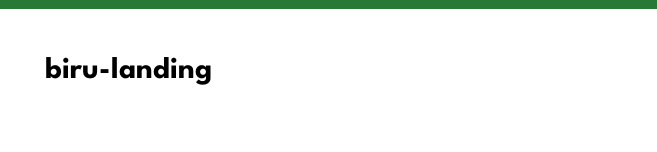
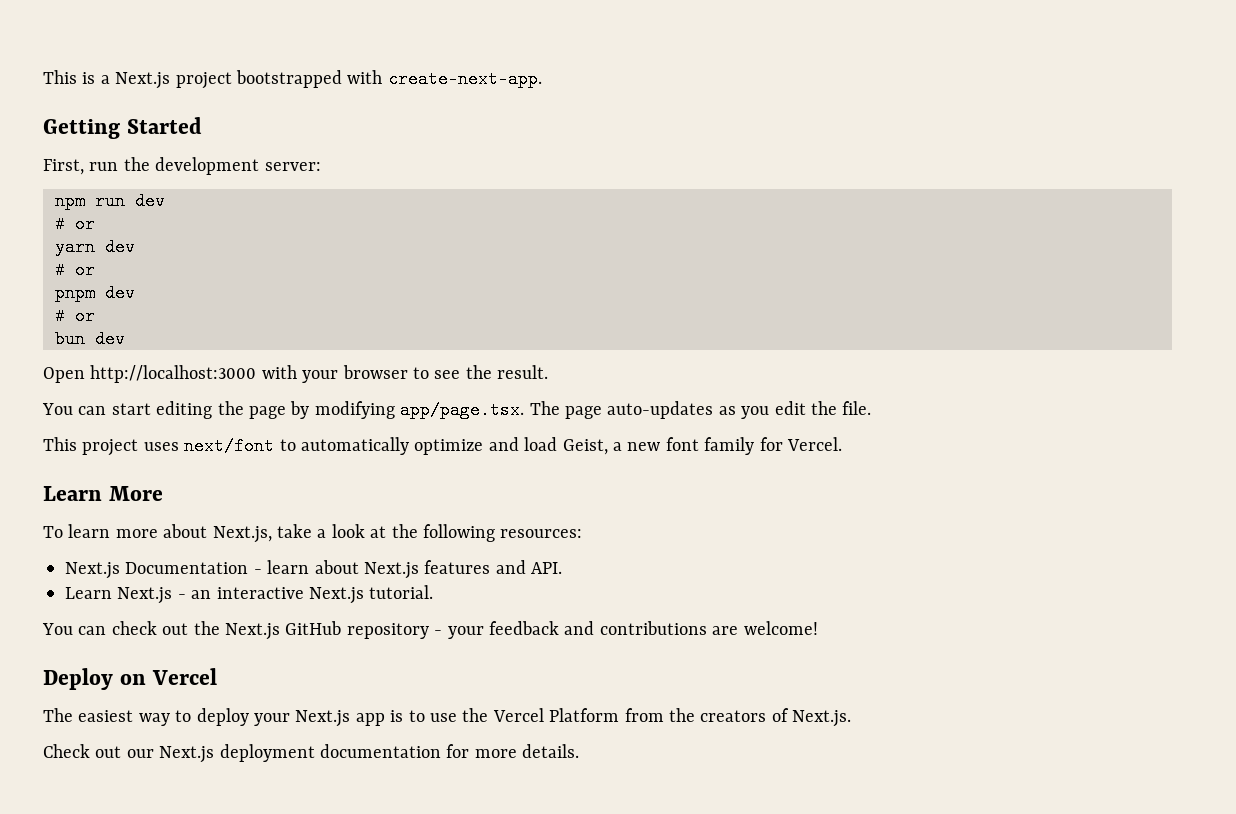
- biru-landing
+ This is a Next.js project bootstrapped with create-next-app.
+ Getting Started
+ First, run the development server:
+ npm run dev
+ # or
+ yarn dev
+ # or
+ pnpm dev
+ # or
+ bun dev
+ Open http://localhost:3000 with your browser to see the result.
+ You can start editing the page by modifying app/page.tsx. The page auto-updates as you edit the file.
+ This project uses next/font to automatically optimize and load Geist, a new font family for Vercel.
+ Learn More
+ To learn more about Next.js, take a look at the following resources:
+ Next.js Documentation - learn about Next.js features and API.
+ Learn Next.js - an interactive Next.js tutorial.
+ You can check out the Next.js GitHub repository - your feedback and contributions are welcome!
+ Deploy on Vercel
+ The easiest way to deploy your Next.js app is to use the Vercel Platform from the creators of Next.js.
+ Check out our Next.js deployment documentation for more details.

